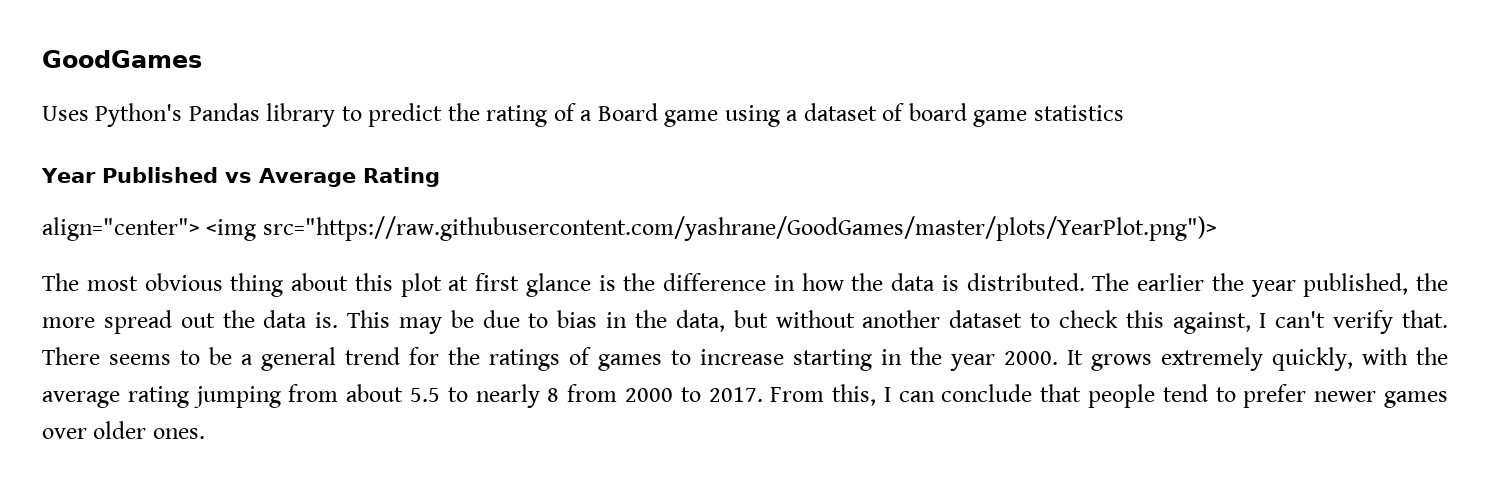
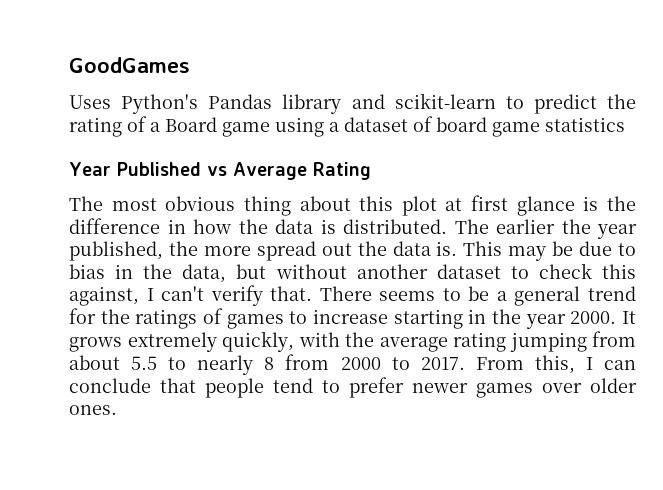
- Uses Python's Pandas library to predict the rating of a Board game using a dataset of board game statistics
+ Uses Python's Pandas library and scikit-learn to predict the rating of a Board game using a dataset of board game statistics
- align="center"> <img src="https://raw.githubusercontent.com/yashrane/GoodGames/master/plots/YearPlot.png")>

